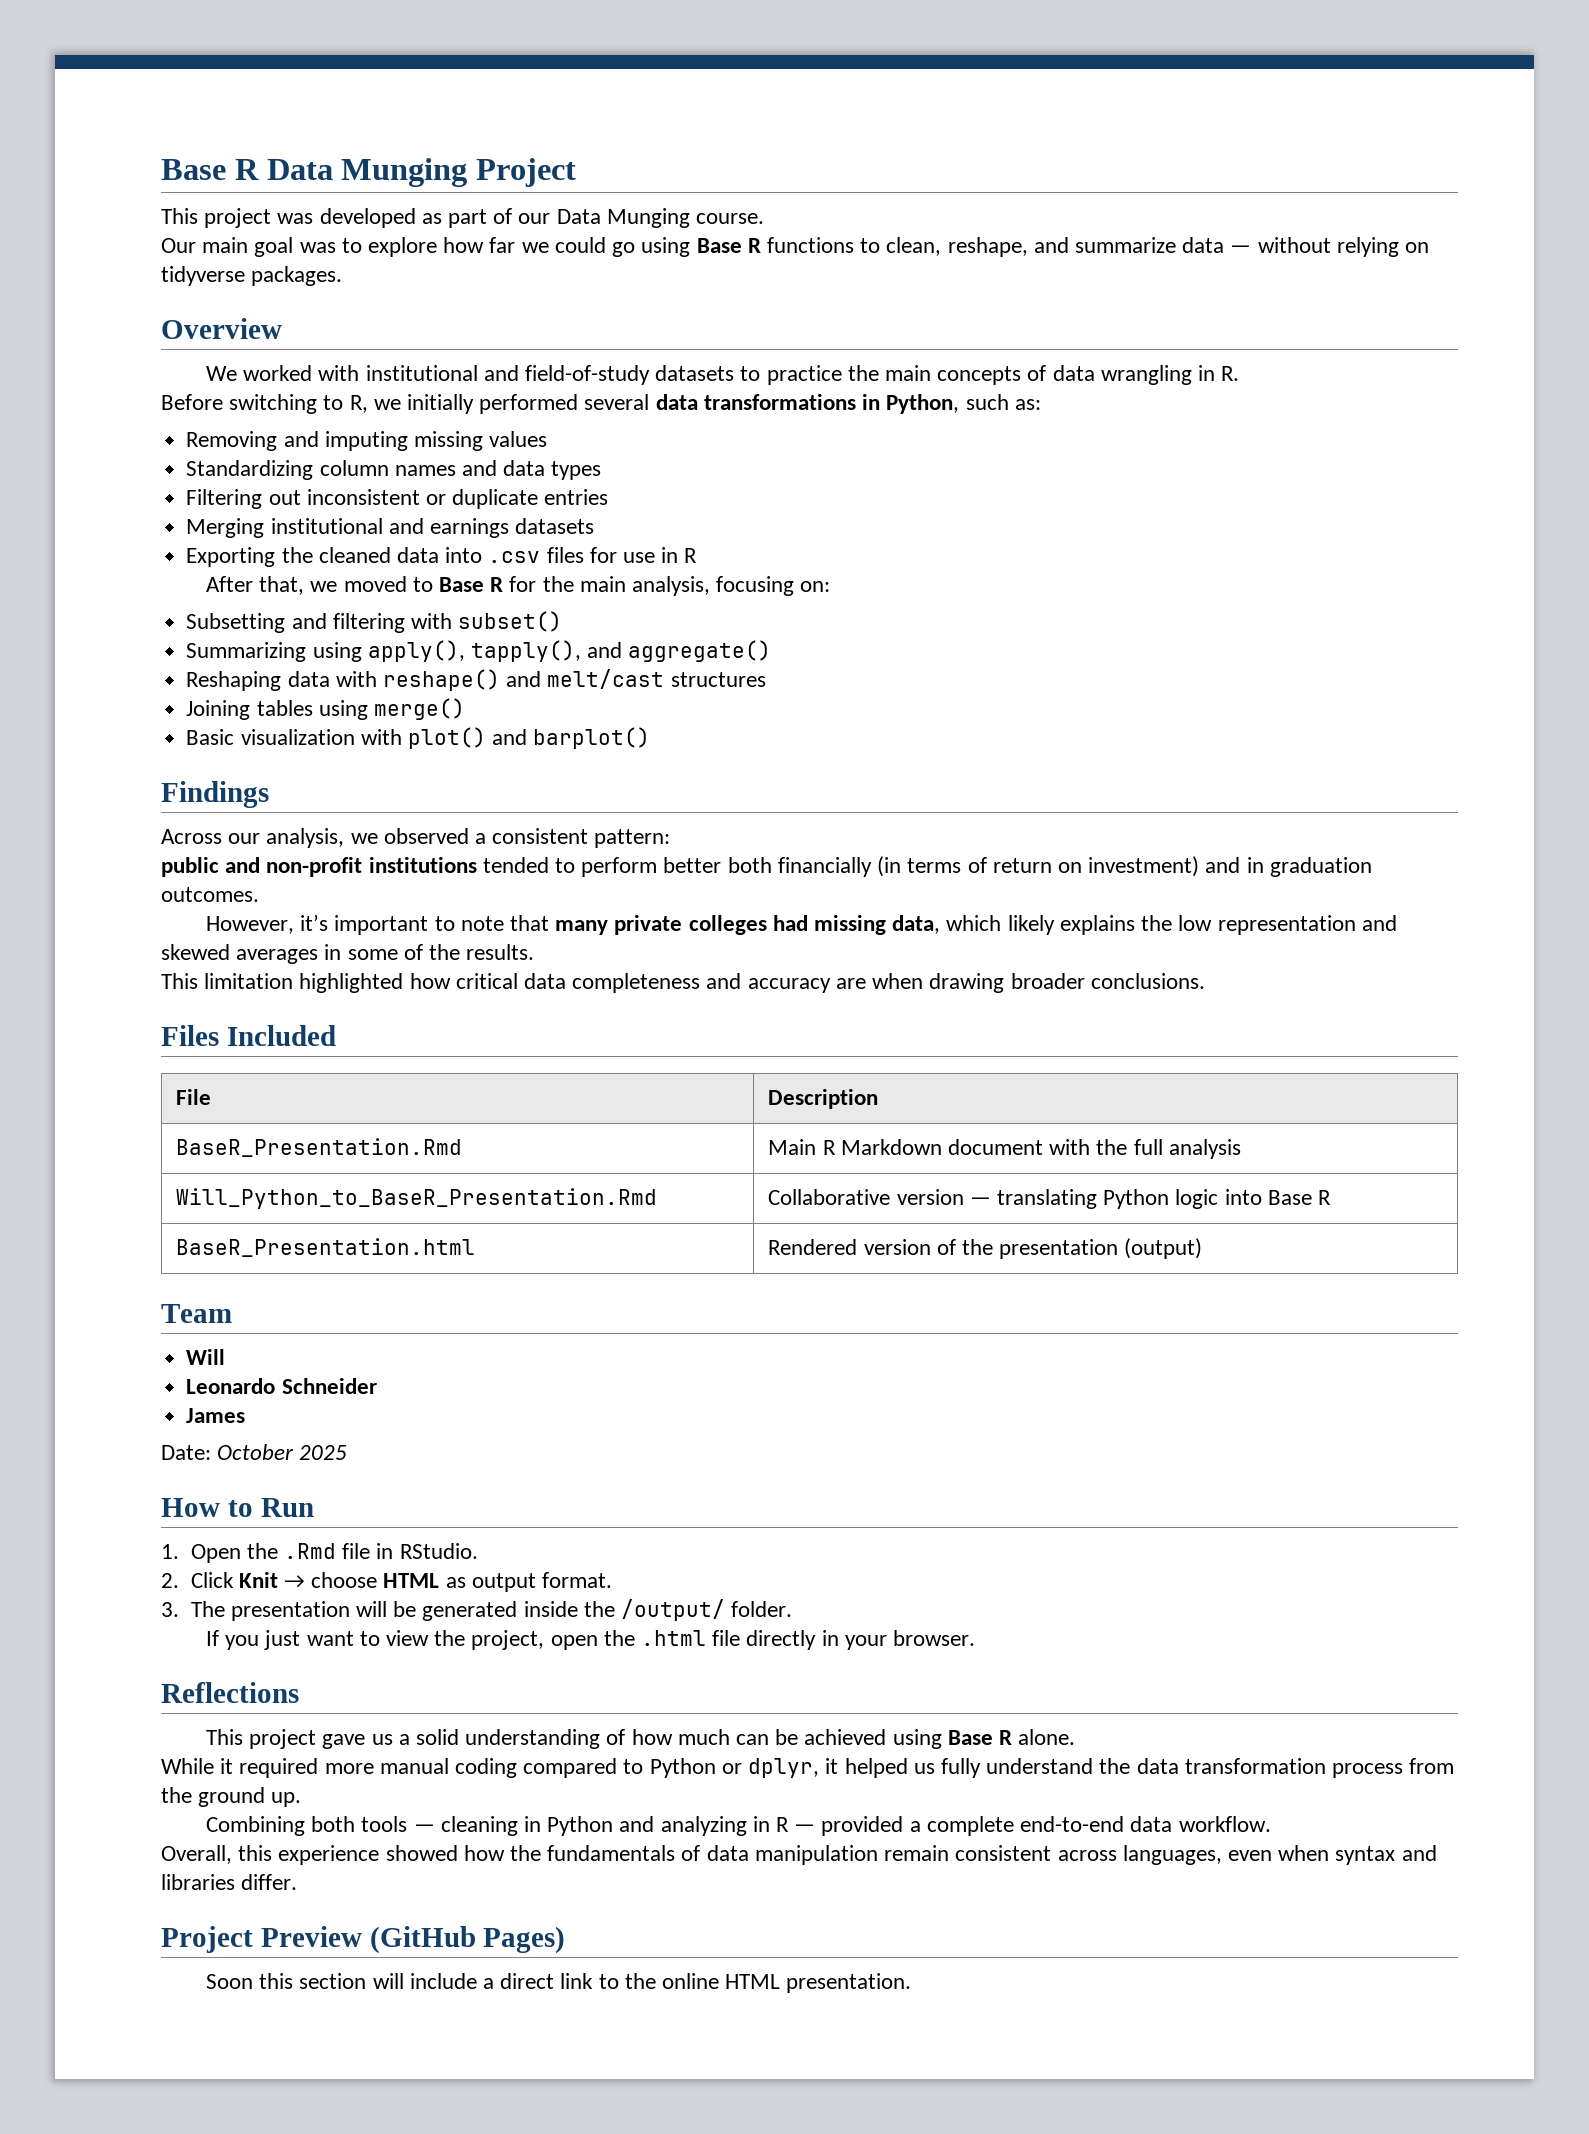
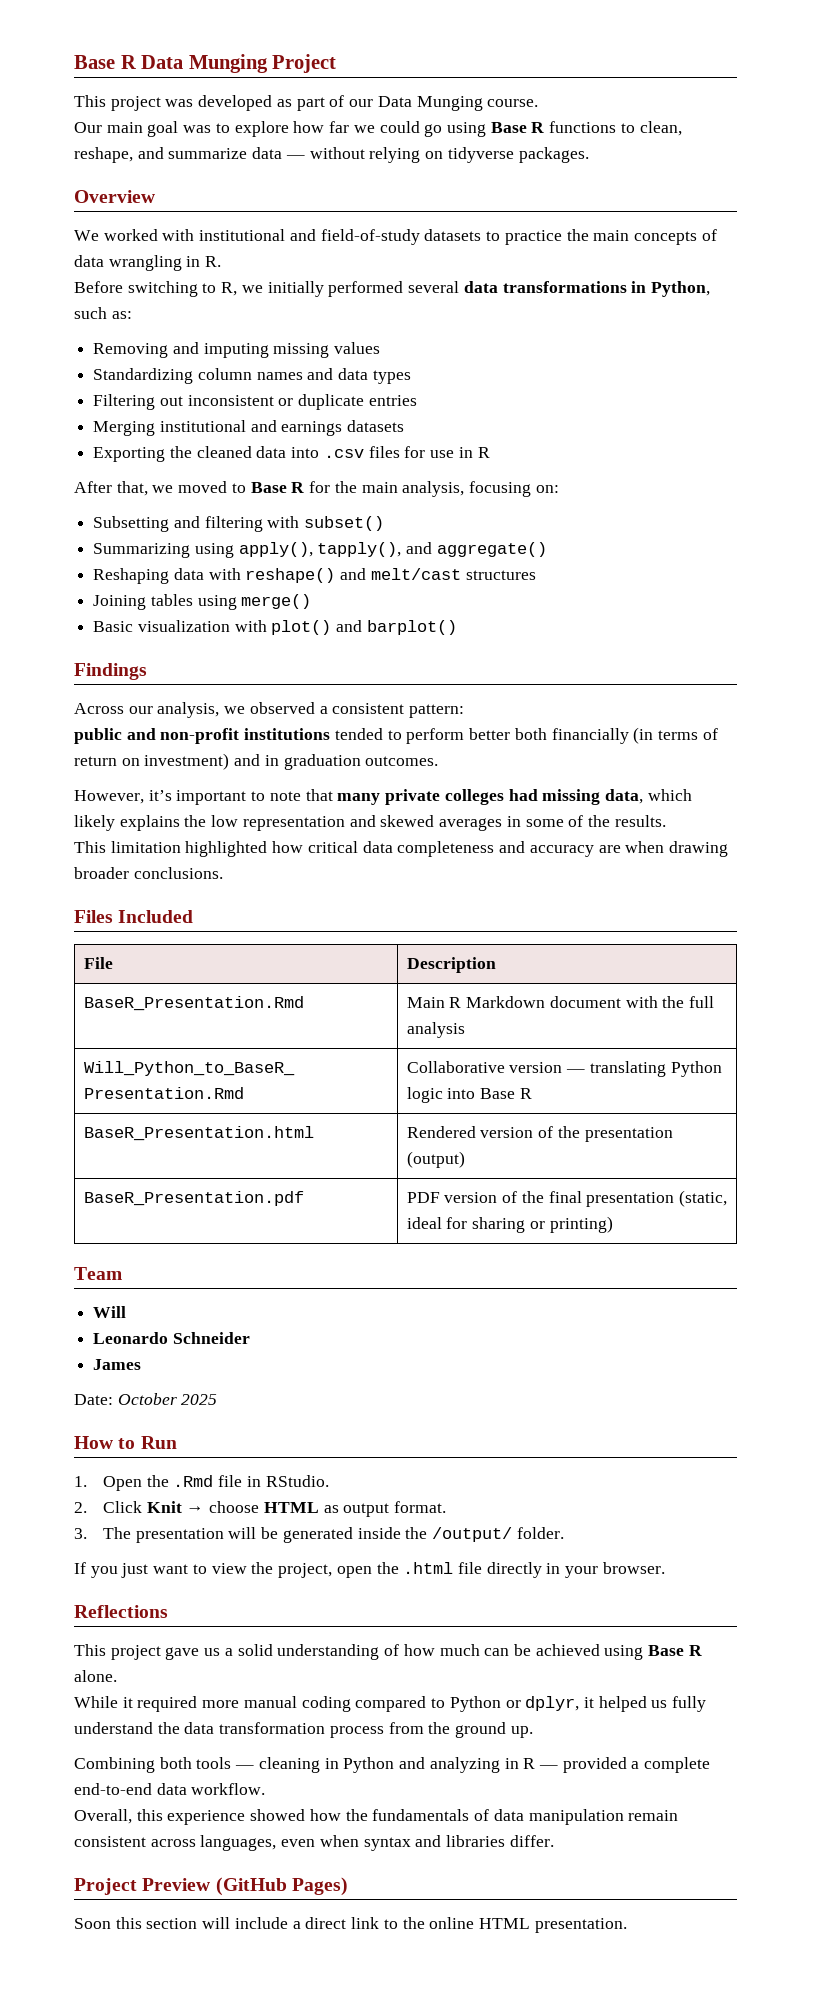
+ BaseR_Presentation.pdf | PDF version of the final presentation (static, ideal for sharing or printing)

